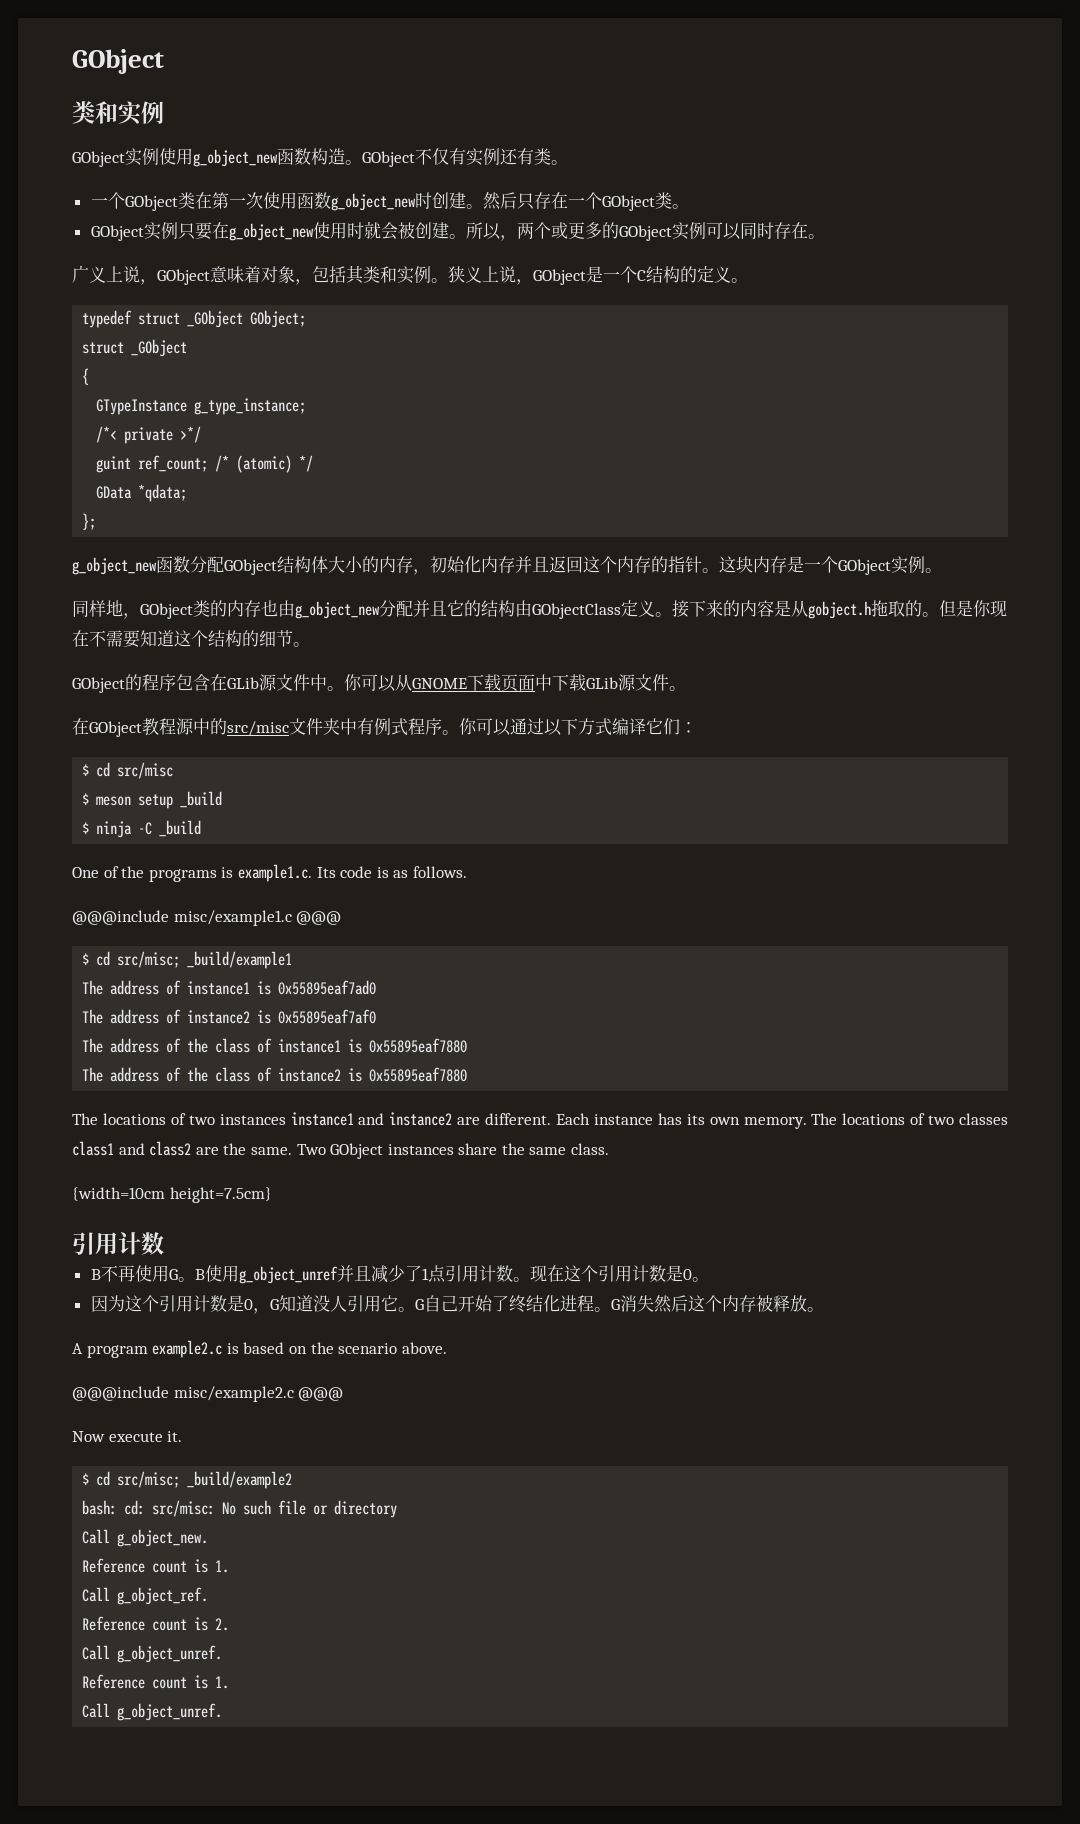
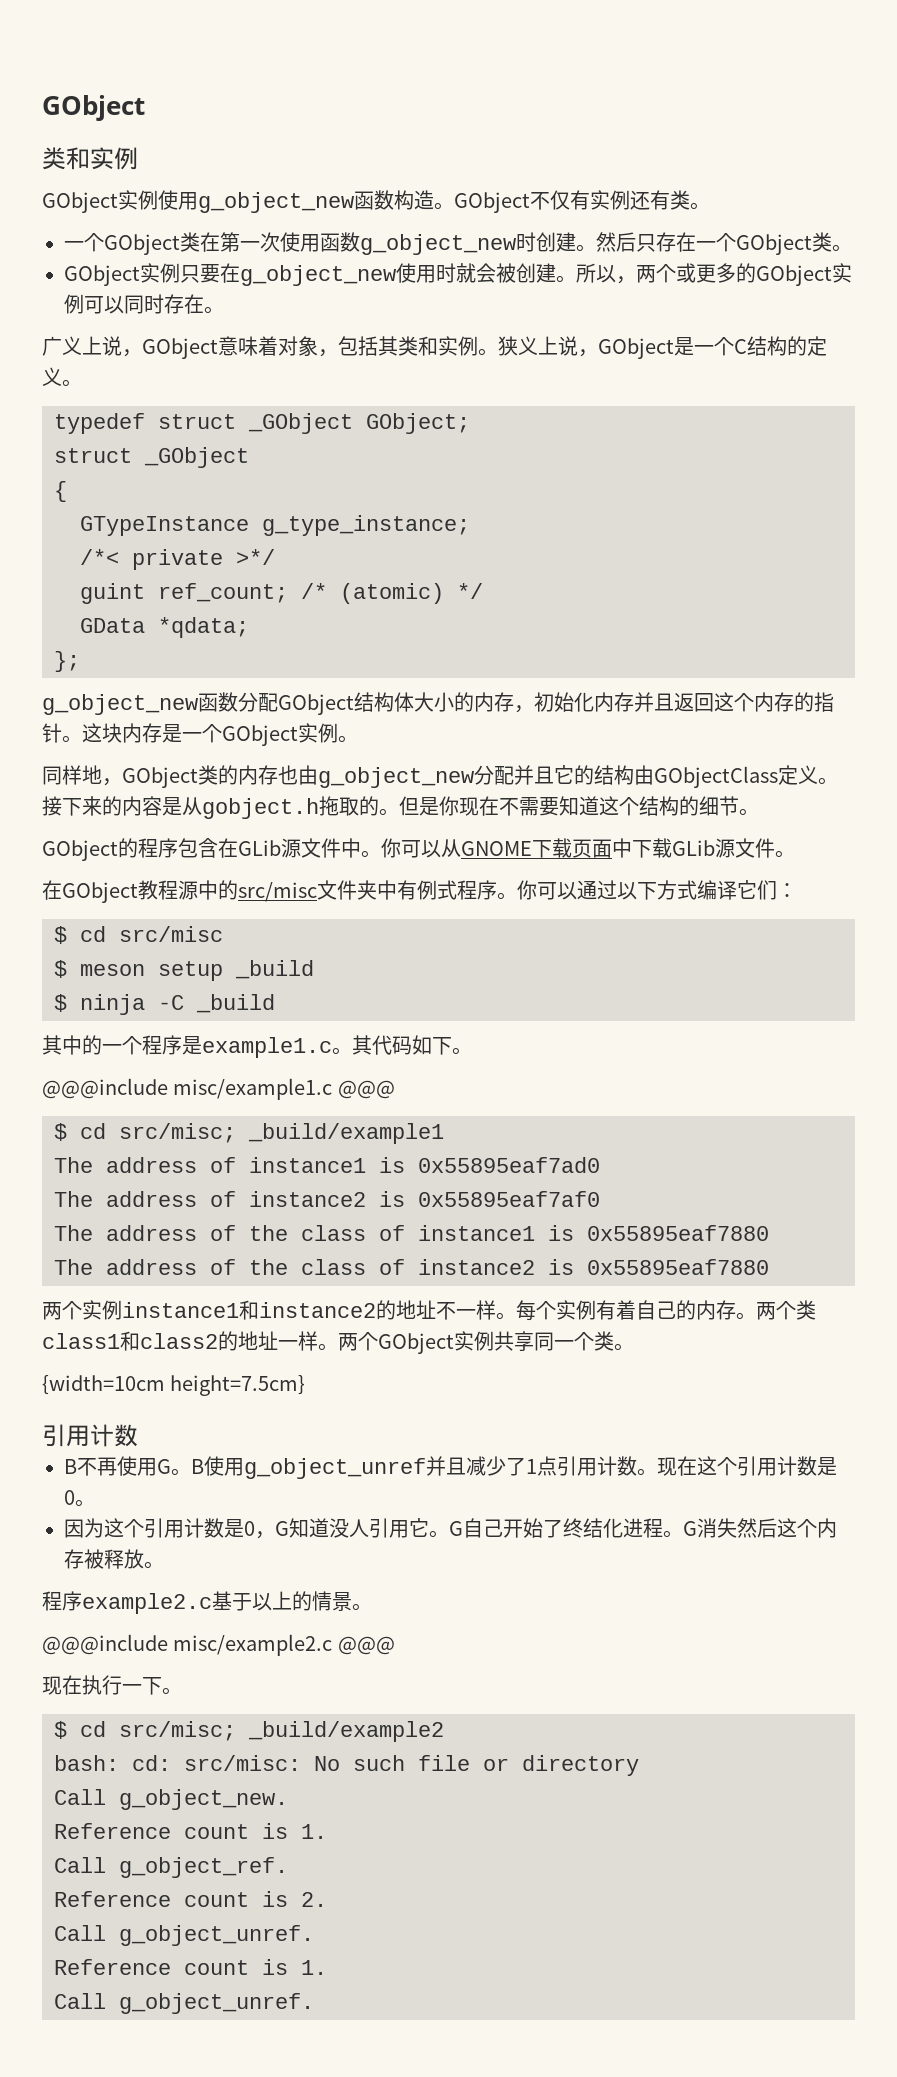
- One of the programs is example1.c. Its code is as follows.
+ 其中的一个程序是example1.c。其代码如下。
- The locations of two instances instance1 and instance2 are different. Each instance has its own memory. The locations of two classes class1 and class2 are the same. Two GObject instances share the same class.
+ 两个实例instance1和instance2的地址不一样。每个实例有着自己的内存。两个类class1和class2的地址一样。两个GObject实例共享同一个类。
- A program example2.c is based on the scenario above.
+ 程序example2.c基于以上的情景。
- Now execute it.
+ 现在执行一下。

